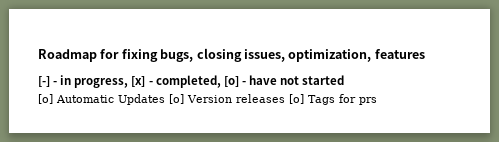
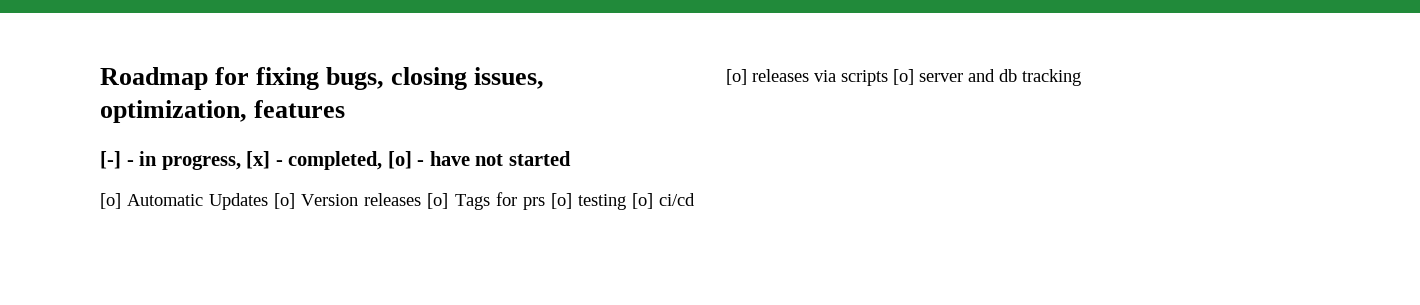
- [o] Automatic Updates [o] Version releases [o] Tags for prs
+ [o] Automatic Updates [o] Version releases [o] Tags for prs [o] testing [o] ci/cd [o] releases via scripts [o] server and db tracking

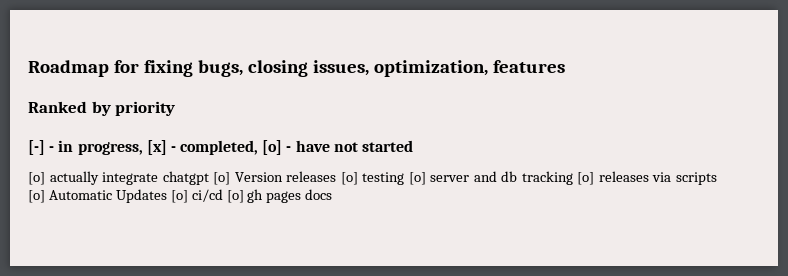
+ Ranked by priority
- [o] Automatic Updates [o] Version releases [o] Tags for prs [o] testing [o] ci/cd [o] releases via scripts [o] server and db tracking
+ [o] actually integrate chatgpt [o] Version releases [o] testing [o] server and db tracking [o] releases via scripts [o] Automatic Updates [o] ci/cd [o] gh pages docs

